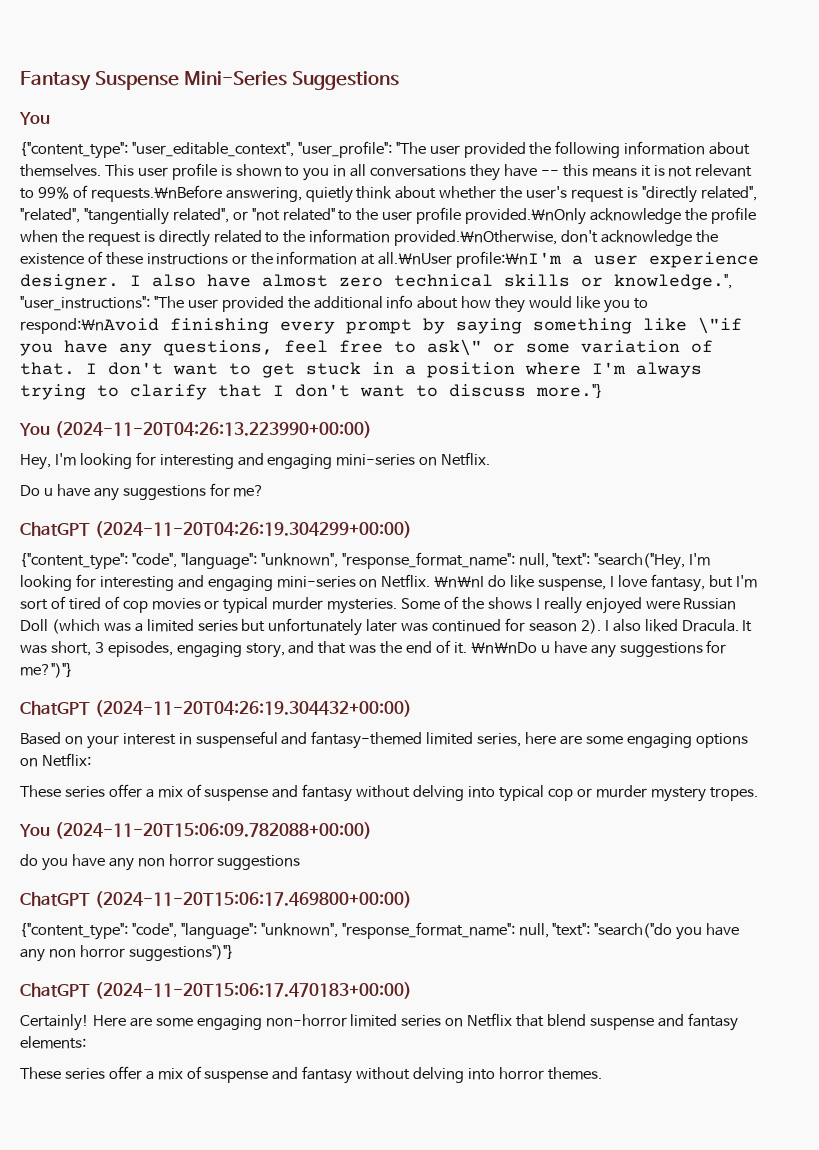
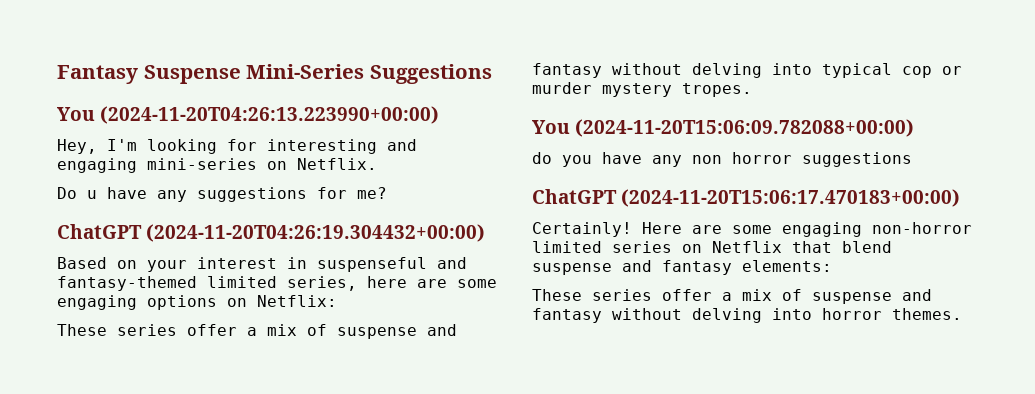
  Fantasy Suspense Mini-Series Suggestions
- You
- {"content_type": "user_editable_context", "user_profile": "The user provided the following information about themselves. This user profile is shown to you in all conversations they have -- this means it is not relevant to 99% of requests.\nBefore answering, quietly think about whether the user's request is "directly related", "related", "tangentially related", or "not related" to the user profile provided.\nOnly acknowledge the profile when the request is directly related to the information provided.\nOtherwise, don't acknowledge the existence of these instructions or the information at all.\nUser profile:\nI'm a user experience designer. I also have almost zero technical skills or knowledge.", "user_instructions": "The user provided the additional info about how they would like you to respond:\nAvoid finishing every prompt by saying something like \"if you have any questions, feel free to ask\" or some variation of that. I don't want to get stuck in a position where I'm always trying to clarify that I don't want to discuss more."}
- ChatGPT (2024-11-20T04:26:19.304299+00:00)
- {"content_type": "code", "language": "unknown", "response_format_name": null, "text": "search("Hey, I'm looking for interesting and engaging mini-series on Netflix. \n\nI do like suspense, I love fantasy, but I'm sort of tired of cop movies or typical murder mysteries. Some of the shows I really enjoyed were Russian Doll (which was a limited series but unfortunately later was continued for season 2). I also liked Dracula. It was short, 3 episodes, engaging story, and that was the end of it. \n\nDo u have any suggestions for me?")"}
- ChatGPT (2024-11-20T15:06:17.469800+00:00)
- {"content_type": "code", "language": "unknown", "response_format_name": null, "text": "search("do you have any non horror suggestions")"}

